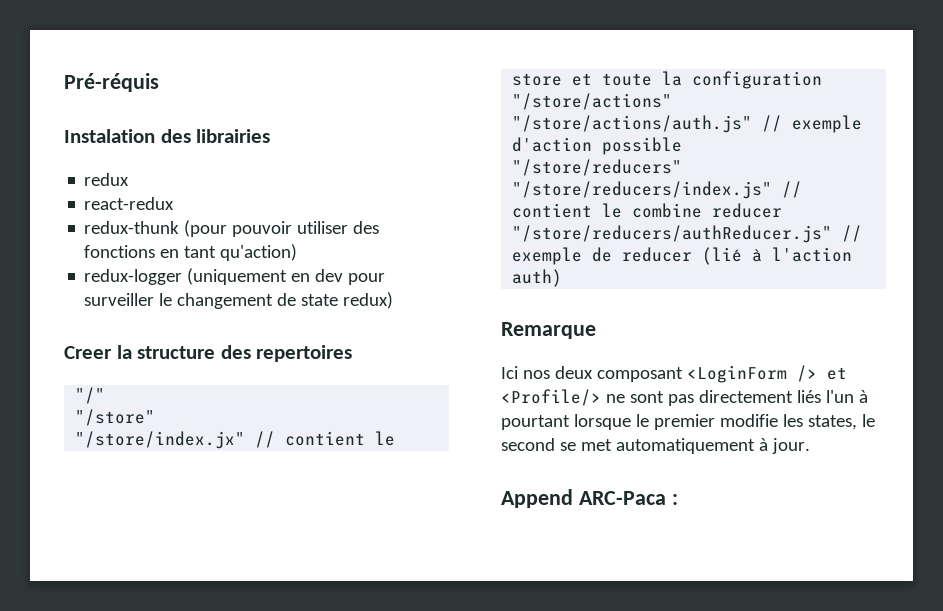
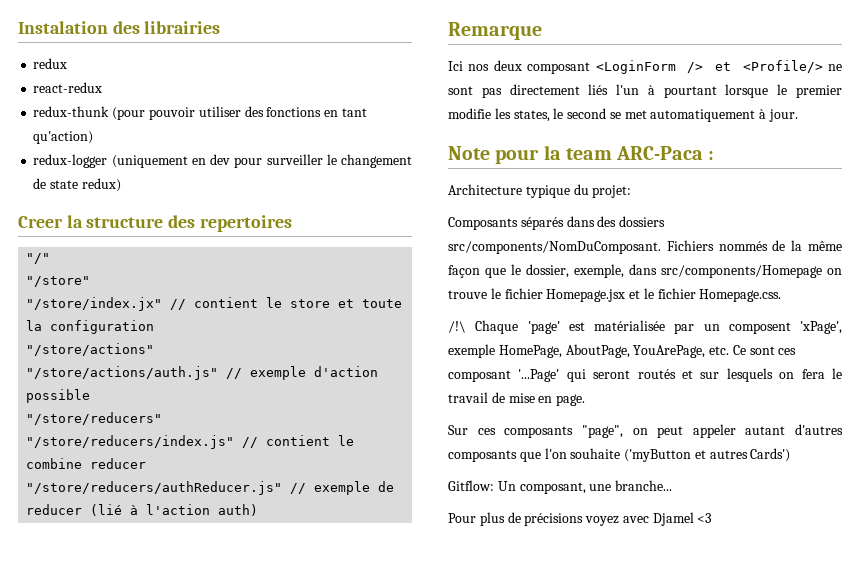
- Pré-réquis
- Append ARC-Paca :
+ Note pour la team ARC-Paca :
+ Architecture typique du projet:
+ Composants séparés dans des dossiers src/components/NomDuComposant. Fichiers nommés de la même façon que le dossier, exemple, dans src/components/Homepage on trouve le fichier Homepage.jsx et le fichier Homepage.css.
+ /!\ Chaque 'page' est matérialisée par un composent 'xPage', exemple HomePage, AboutPage, YouArePage, etc. Ce sont ces composant '...Page' qui seront routés et sur lesquels on fera le travail de mise en page.
+ Sur ces composants "page", on peut appeler autant d'autres composants que l'on souhaite ('myButton et autres Cards')
+ Gitflow: Un composant, une branche...
+ Pour plus de précisions voyez avec Djamel <3

